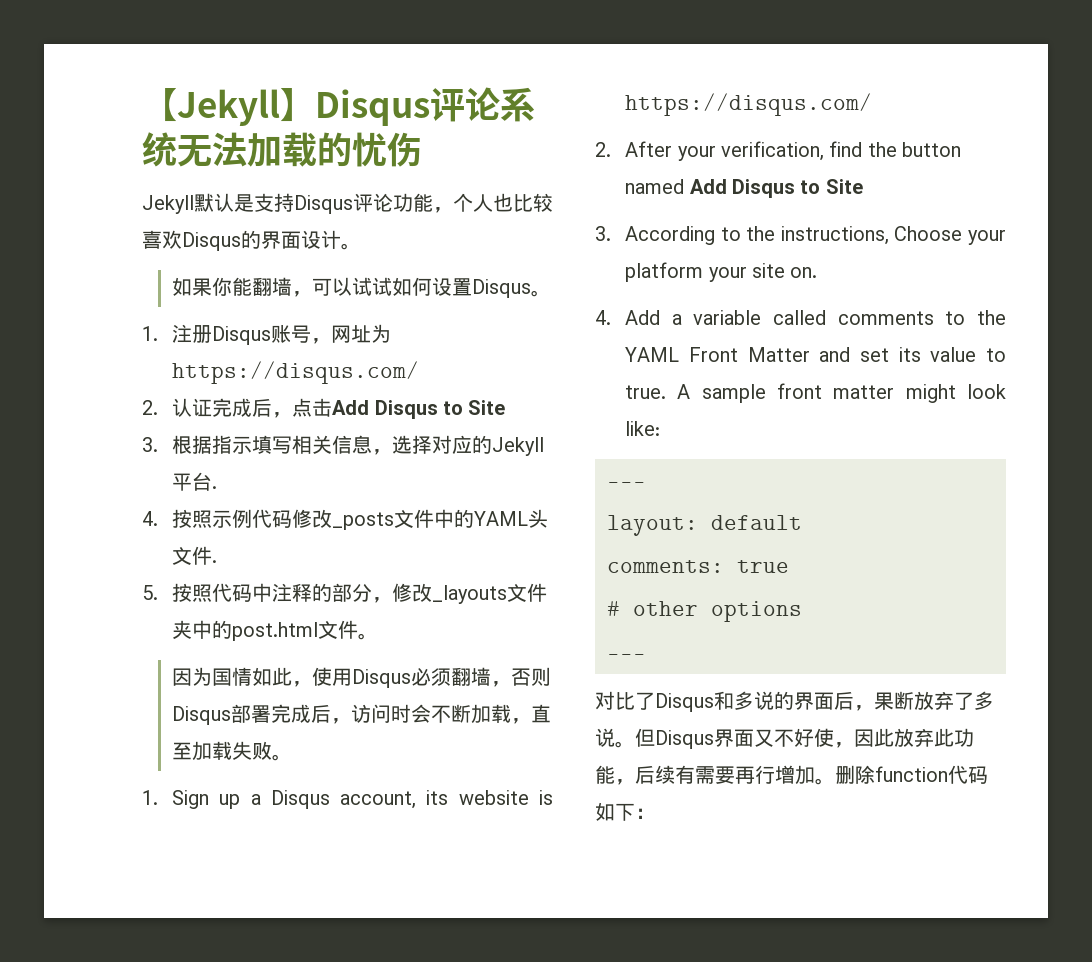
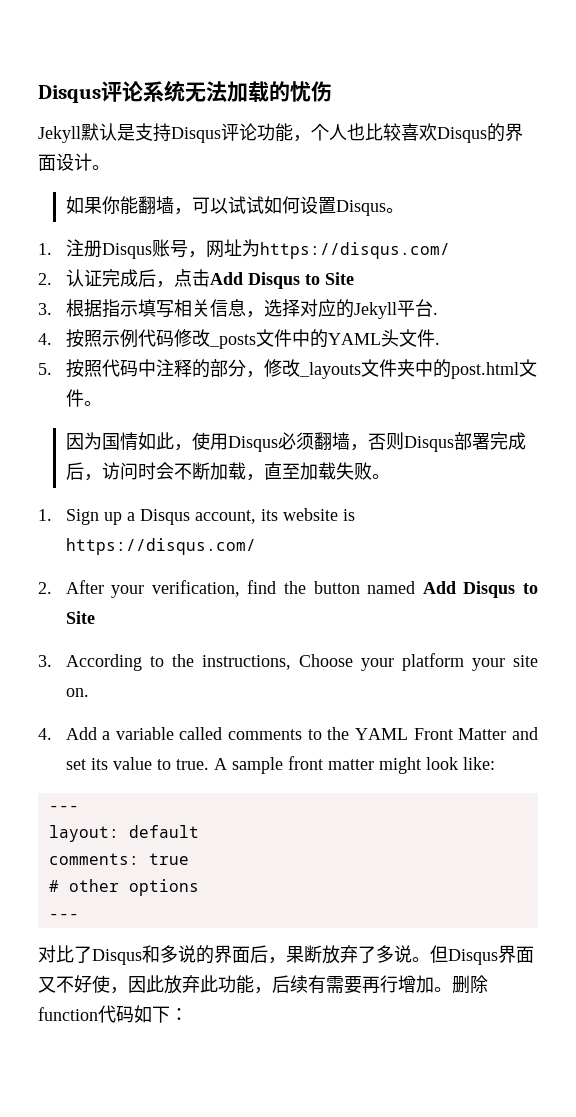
- 【Jekyll】Disqus评论系统无法加载的忧伤
+ Disqus评论系统无法加载的忧伤

